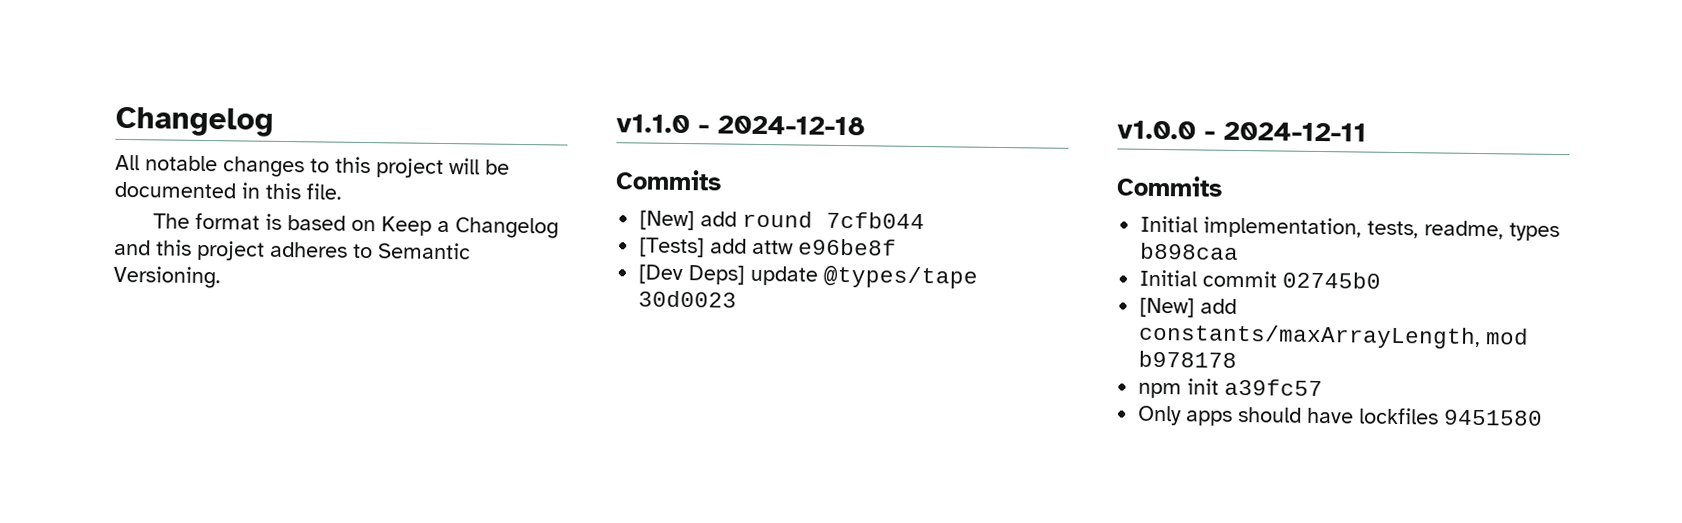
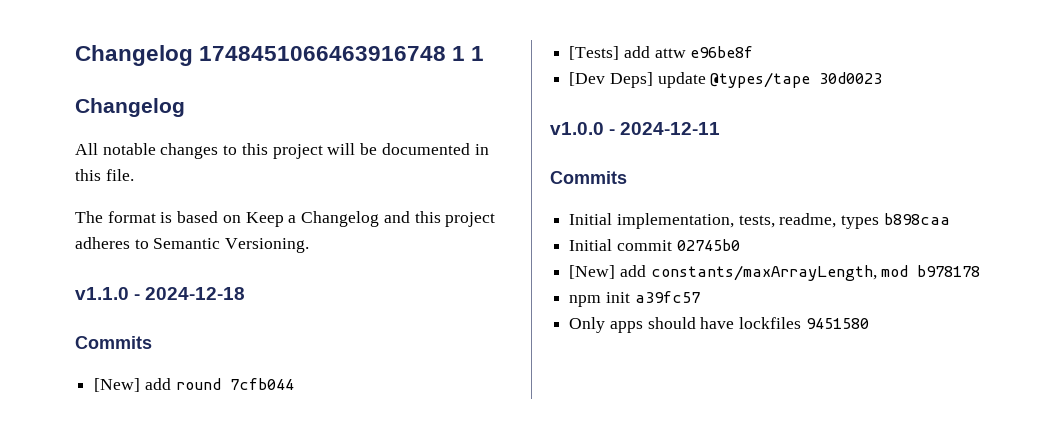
+ Changelog 1748451066463916748 1 1

